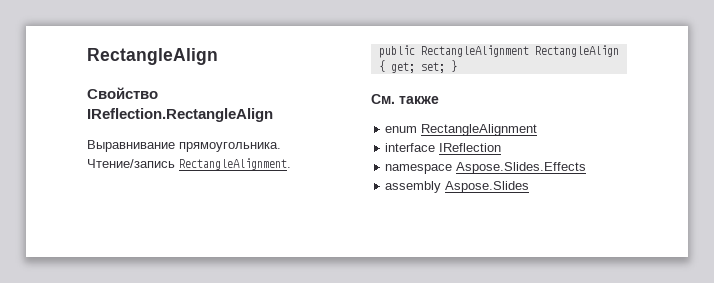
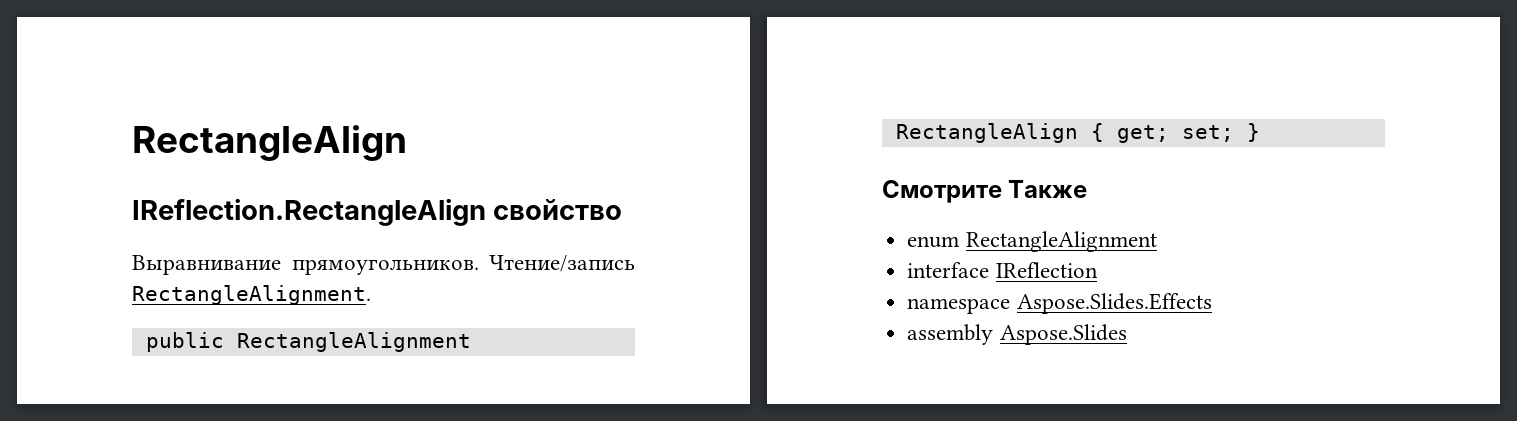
- Свойство IReflection.RectangleAlign
+ IReflection.RectangleAlign свойство
- Выравнивание прямоугольника.
+ Выравнивание прямоугольников.
- См. также
+ Смотрите Также

